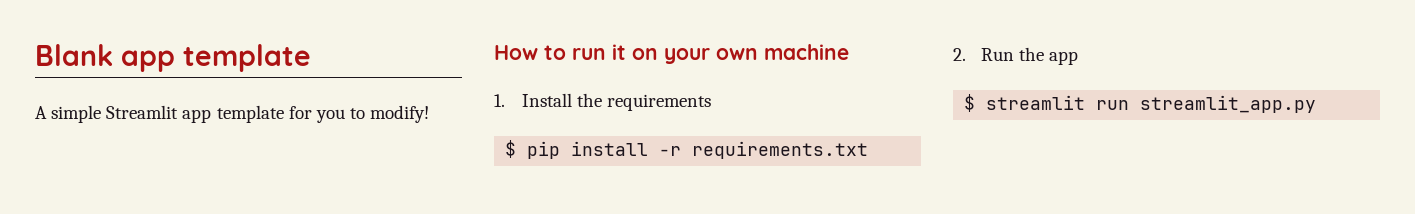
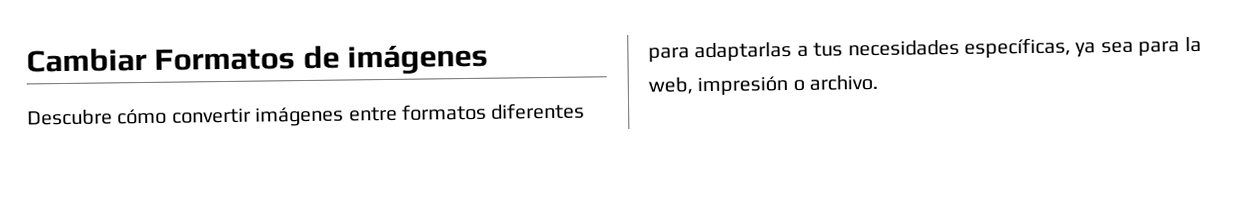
- Blank app template
- A simple Streamlit app template for you to modify!
- How to run it on your own machine
- 1. Install the requirements
- $ pip install -r requirements.txt
- 2. Run the app
- $ streamlit run streamlit_app.py
+ Cambiar Formatos de imágenes
+ Descubre cómo convertir imágenes entre formatos diferentes para adaptarlas a tus necesidades específicas, ya sea para la web, impresión o archivo.

